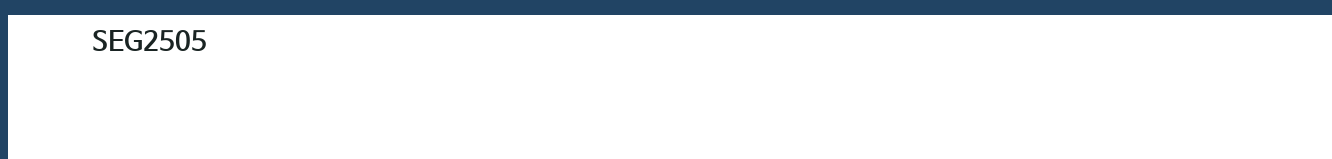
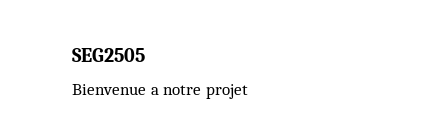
+ Bienvenue a notre projet

